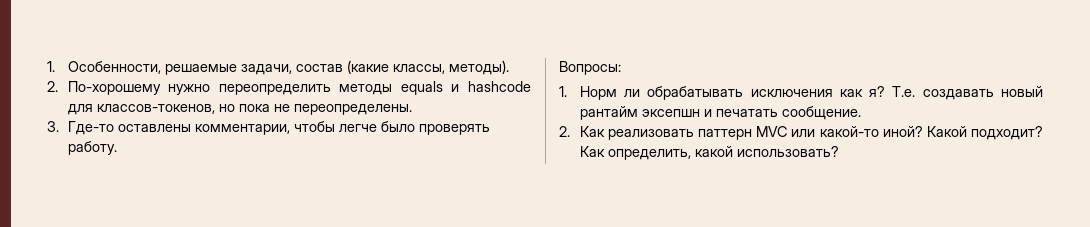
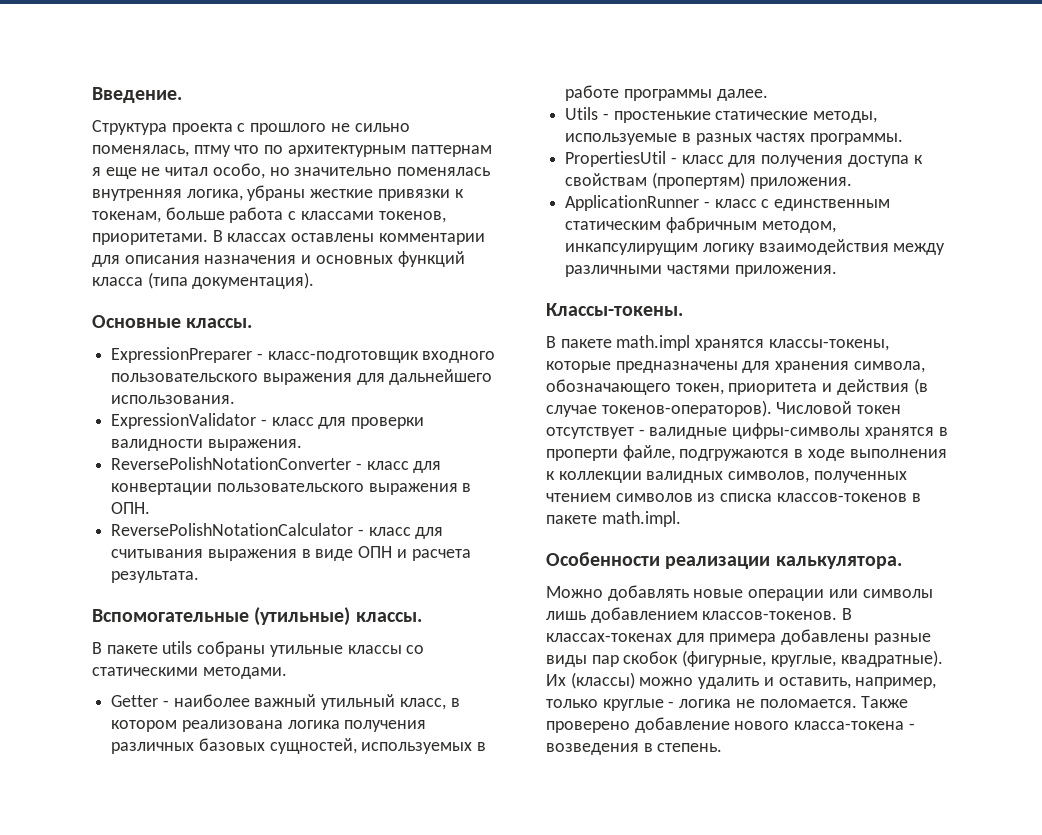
- 1. Особенности, решаемые задачи, состав (какие классы, методы).
- 2. По-хорошему нужно переопределить методы equals и hashcode для классов-токенов, но пока не переопределены.
- 3. Где-то оставлены комментарии, чтобы легче было проверять работу.
- Вопросы:
- 1. Норм ли обрабатывать исключения как я? Т.е. создавать новый рантайм эксепшн и печатать сообщение.
- 2. Как реализовать паттерн MVC или какой-то иной? Какой подходит? Как определить, какой использовать?
+ Введение.
+ Структура проекта с прошлого не сильно поменялась, птму что по архитектурным паттернам я еще не читал особо, но значительно поменялась внутренняя логика, убраны жесткие привязки к токенам, больше работа с классами токенов, приоритетами. В классах оставлены комментарии для описания назначения и основных функций класса (типа документация).
+ Основные классы.
+ ExpressionPreparer - класс-подготовщик входного пользовательского выражения для дальнейшего использования.
+ ExpressionValidator - класс для проверки валидности выражения.
+ ReversePolishNotationConverter - класс для конвертации пользовательского выражения в ОПН.
+ ReversePolishNotationCalculator - класс для считывания выражения в виде ОПН и расчета результата.
+ Вспомогательные (утильные) классы.
+ В пакете utils собраны утильные классы со статическими методами.
+ Getter - наиболее важный утильный класс, в котором реализована логика получения различных базовых сущностей, используемых в работе программы далее.
+ Utils - простенькие статические методы, используемые в разных частях программы.
+ PropertiesUtil - класс для получения доступа к свойствам (пропертям) приложения.
+ ApplicationRunner - класс с единственным статическим фабричным методом, инкапсулирущим логику взаимодействия между различными частями приложения.
+ Классы-токены.
+ В пакете math.impl хранятся классы-токены, которые предназначены для хранения символа, обозначающего токен, приоритета и действия (в случае токенов-операторов). Числовой токен отсутствует - валидные цифры-символы хранятся в проперти файле, подгружаются в ходе выполнения к коллекции валидных символов, полученных чтением символов из списка классов-токенов в пакете math.impl.
+ Особенности реализации калькулятора.
+ Можно добавлять новые операции или символы лишь добавлением классов-токенов. В классах-токенах для примера добавлены разные виды пар скобок (фигурные, круглые, квадратные). Их (классы) можно удалить и оставить, например, только круглые - логика не поломается. Также проверено добавление нового класса-токена - возведения в степень.

